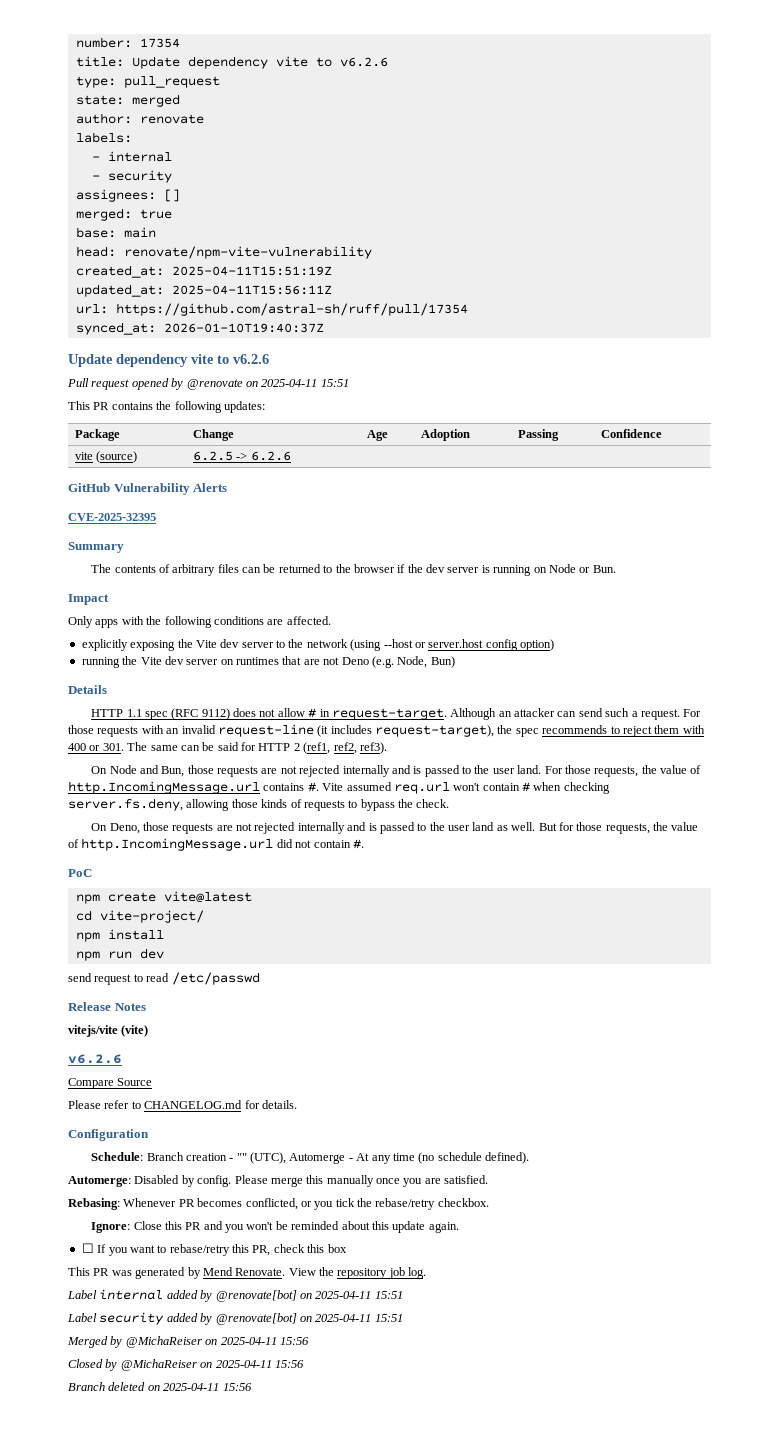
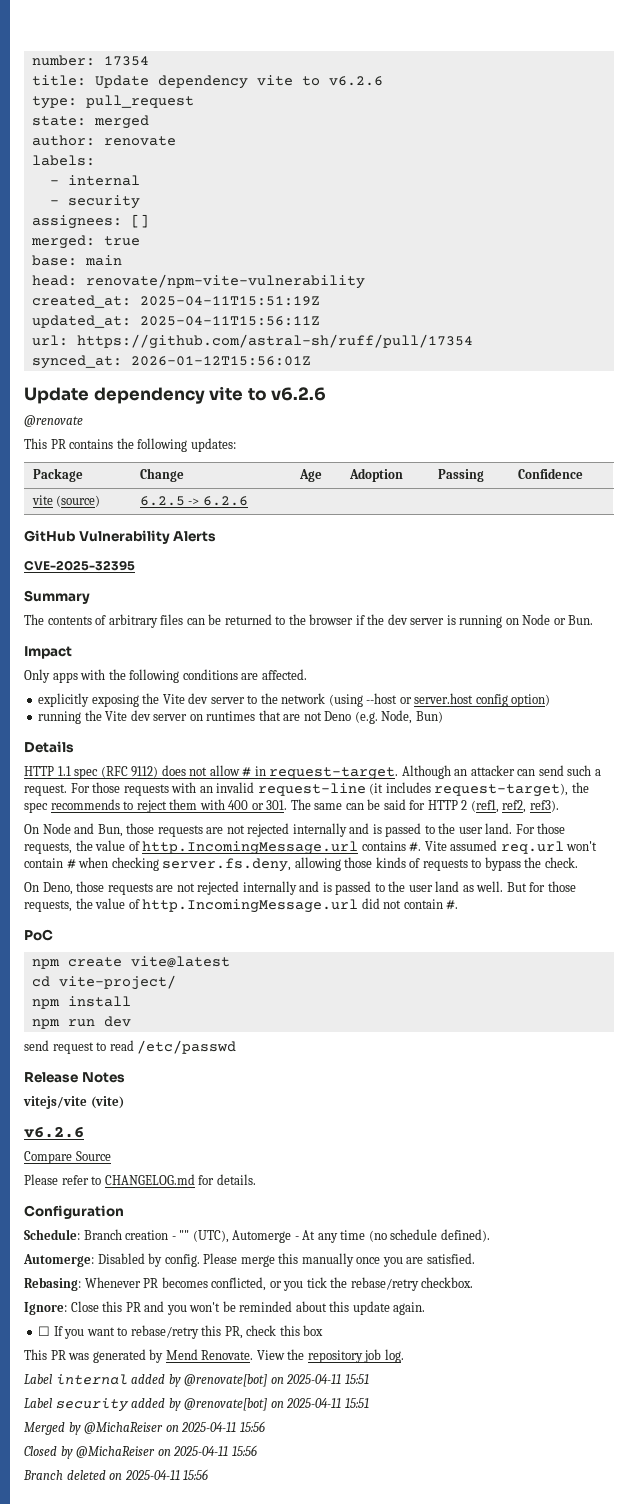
- synced_at: 2026-01-10T19:40:37Z
+ synced_at: 2026-01-12T15:56:01Z
  Update dependency vite to v6.2.6
- Pull request opened by @renovate on 2025-04-11 15:51
+ @renovate

